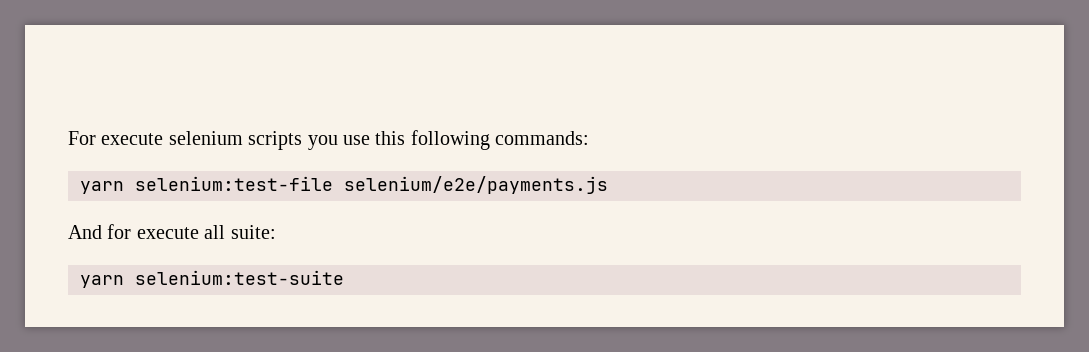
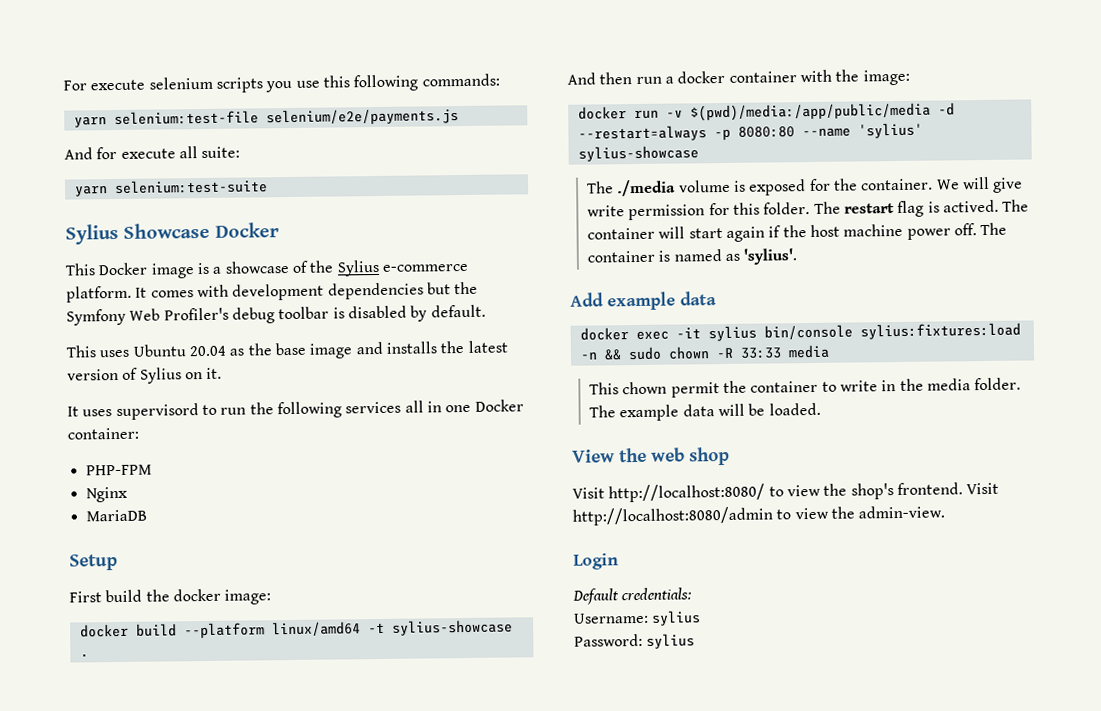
+ Sylius Showcase Docker
+ This Docker image is a showcase of the Sylius e-commerce platform. It comes with development dependencies but the Symfony Web Profiler's debug toolbar is disabled by default.
+ This uses Ubuntu 20.04 as the base image and installs the latest version of Sylius on it.
+ It uses supervisord to run the following services all in one Docker container:
+ PHP-FPM
+ Nginx
+ MariaDB
+ Setup
+ First build the docker image:
+ docker build --platform linux/amd64 -t sylius-showcase .
+ And then run a docker container with the image:
+ docker run -v $(pwd)/media:/app/public/media -d --restart=always -p 8080:80 --name 'sylius' sylius-showcase
+ The ./media volume is exposed for the container. We will give write permission for this folder. The restart flag is actived. The container will start again if the host machine power off. The container is named as 'sylius'.
+ Add example data
+ docker exec -it sylius bin/console sylius:fixtures:load -n && sudo chown -R 33:33 media
+ This chown permit the container to write in the media folder. The example data will be loaded.
+ View the web shop
+ Visit http://localhost:8080/ to view the shop's frontend. Visit http://localhost:8080/admin to view the admin-view.
+ Login
+ Default credentials:
+ Username: sylius
+ Password: sylius

